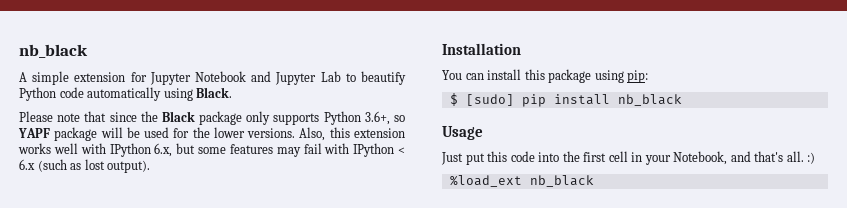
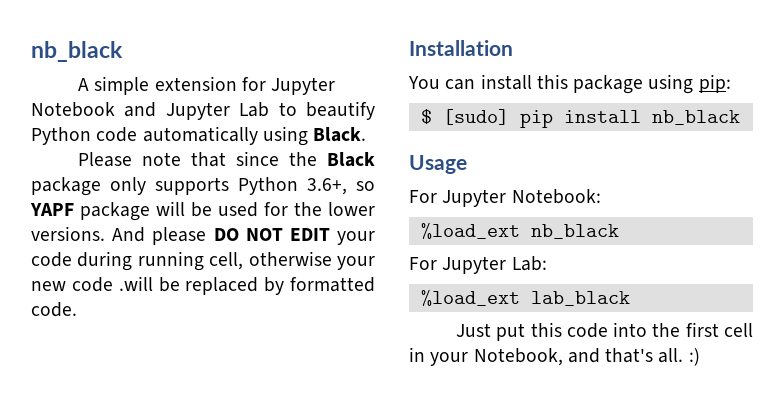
- Also, this extension works well with IPython 6.x, but some features may fail with IPython < 6.x (such as lost output).
+ And please DO NOT EDIT your code during running cell, otherwise your new code .will be replaced by formatted code.
+ For Jupyter Notebook:
+ %load_ext nb_black
+ For Jupyter Lab:
+ %load_ext lab_black
- %load_ext nb_black

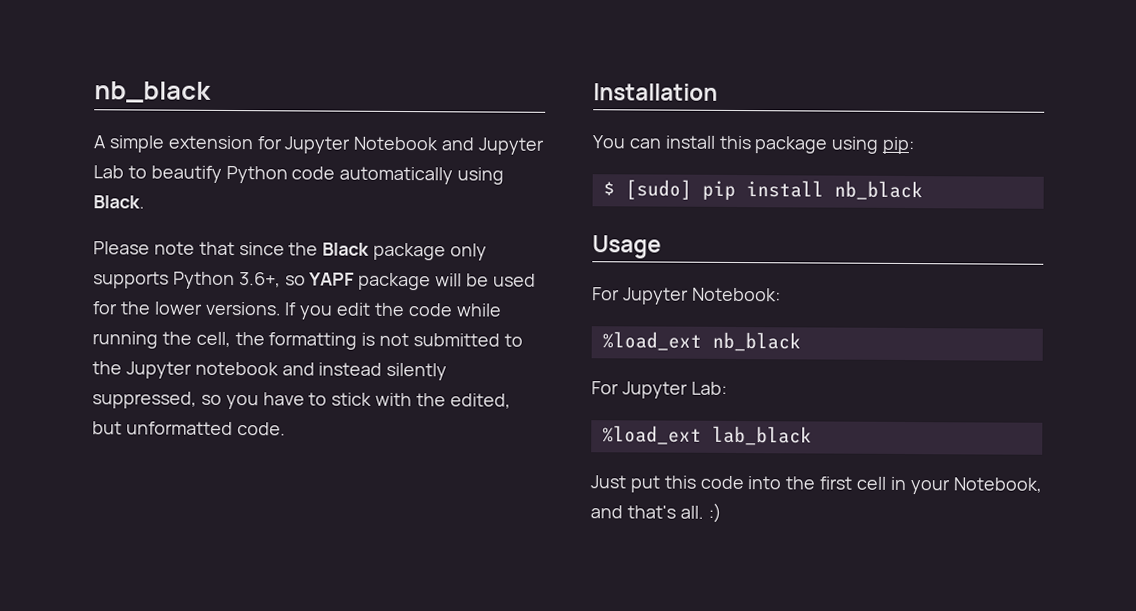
- And please DO NOT EDIT your code during running cell, otherwise your new code .will be replaced by formatted code.
+ If you edit the code while running the cell, the formatting is not submitted to the Jupyter notebook and instead silently suppressed, so you have to stick with the edited, but unformatted code.

